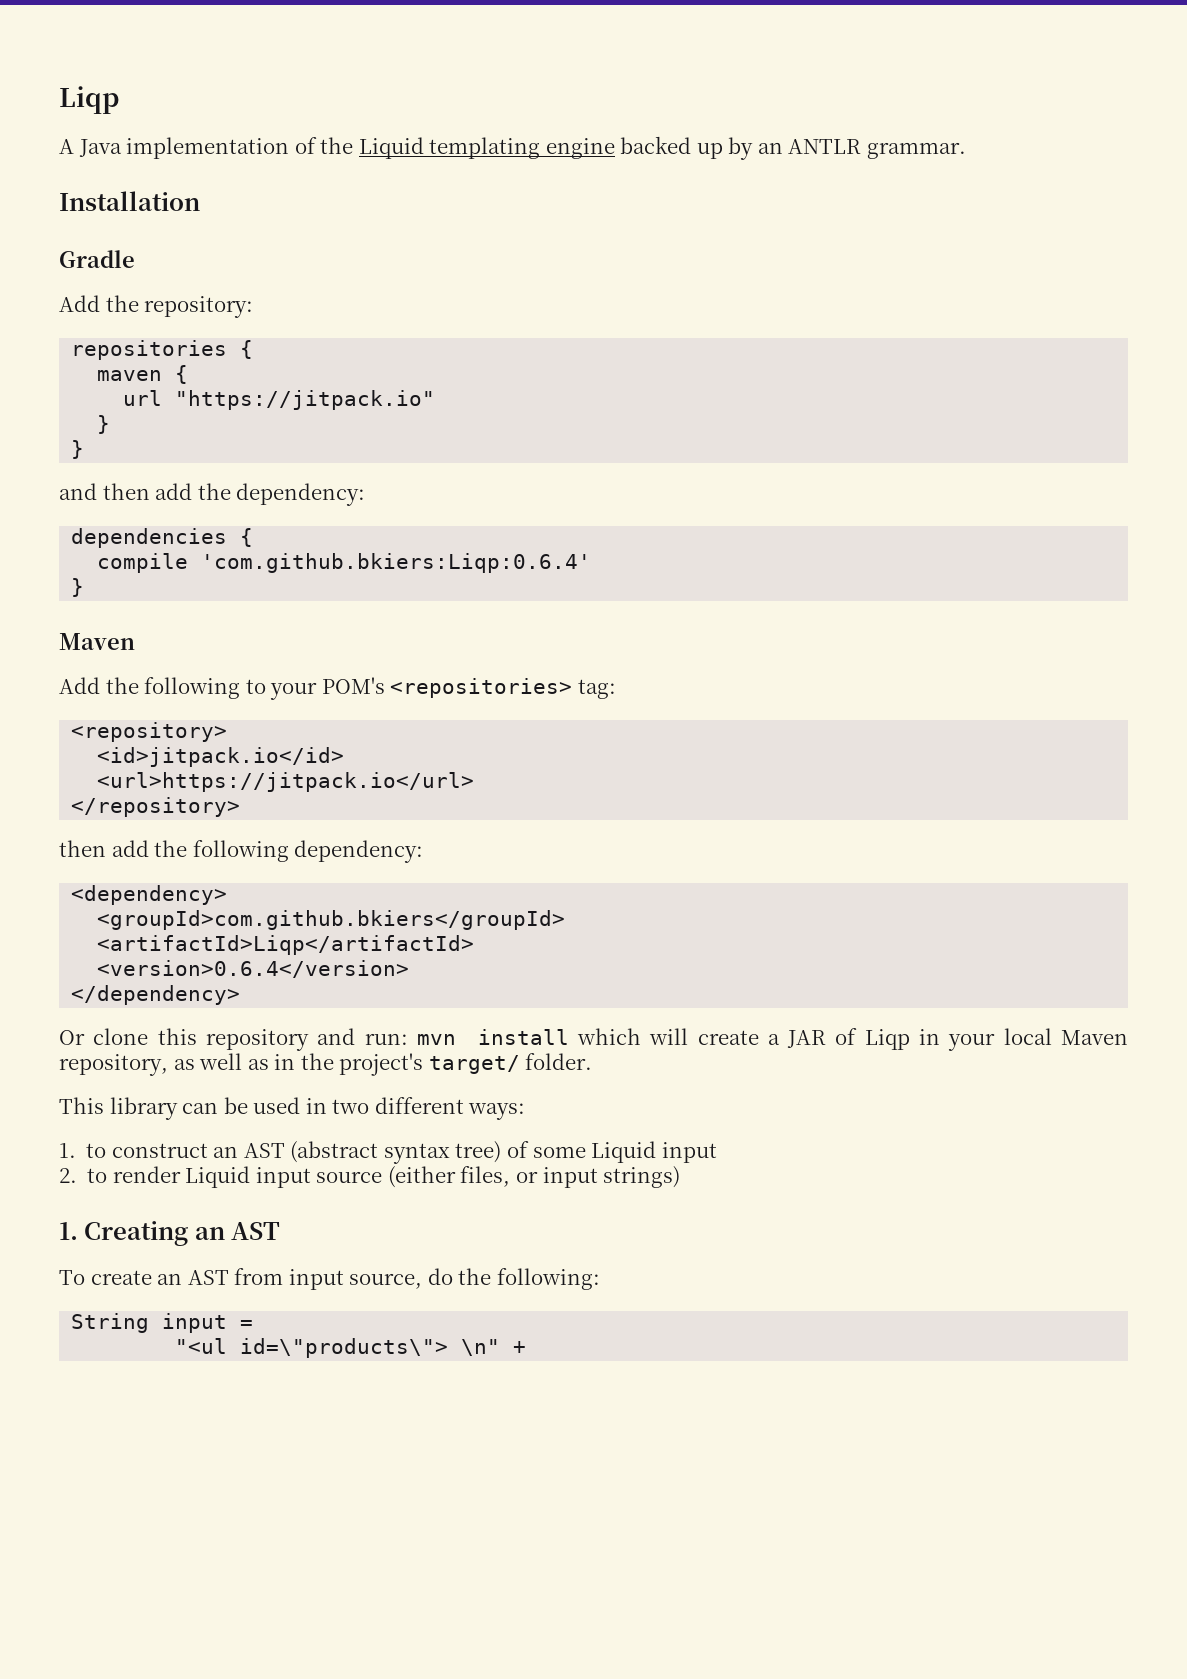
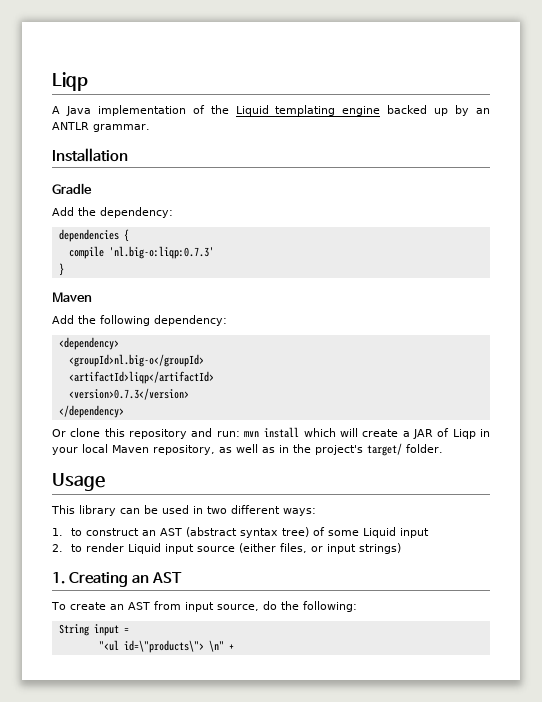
- Add the repository:
- repositories {
- maven {
- url "https://jitpack.io"
- }
- }
- and then add the dependency:
+ Add the dependency:
- compile 'com.github.bkiers:Liqp:0.6.4'
+ compile 'nl.big-o:liqp:0.7.3'
- Add the following to your POM's <repositories> tag:
- <repository>
- <id>jitpack.io</id>
- <url>https://jitpack.io</url>
- </repository>
- then add the following dependency:
+ Add the following dependency:
- <groupId>com.github.bkiers</groupId>
- <artifactId>Liqp</artifactId>
- <version>0.6.4</version>
+ <groupId>nl.big-o</groupId>
+ <artifactId>liqp</artifactId>
+ <version>0.7.3</version>
+ Usage

